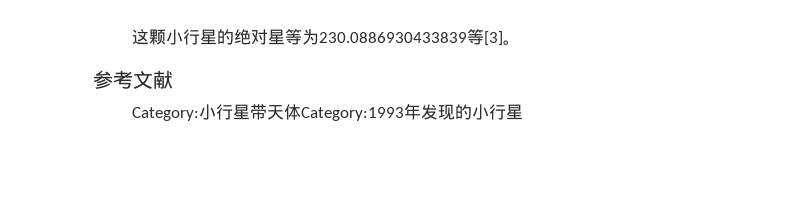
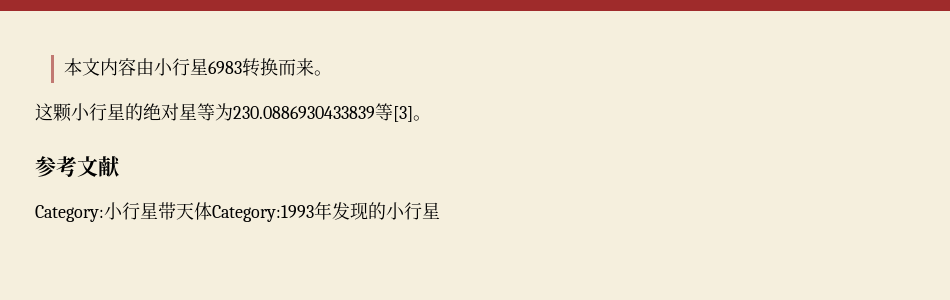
+ 本文内容由小行星6983转换而来。

